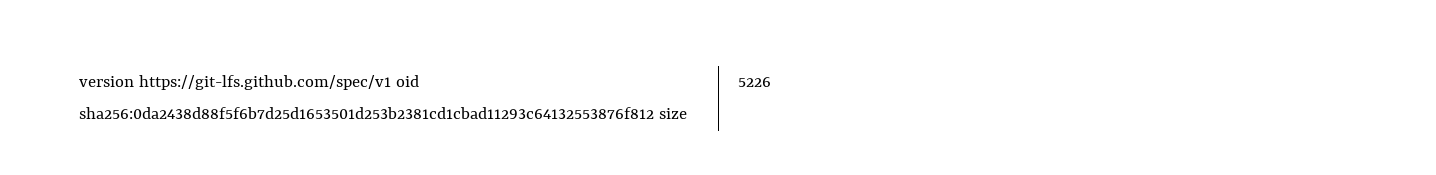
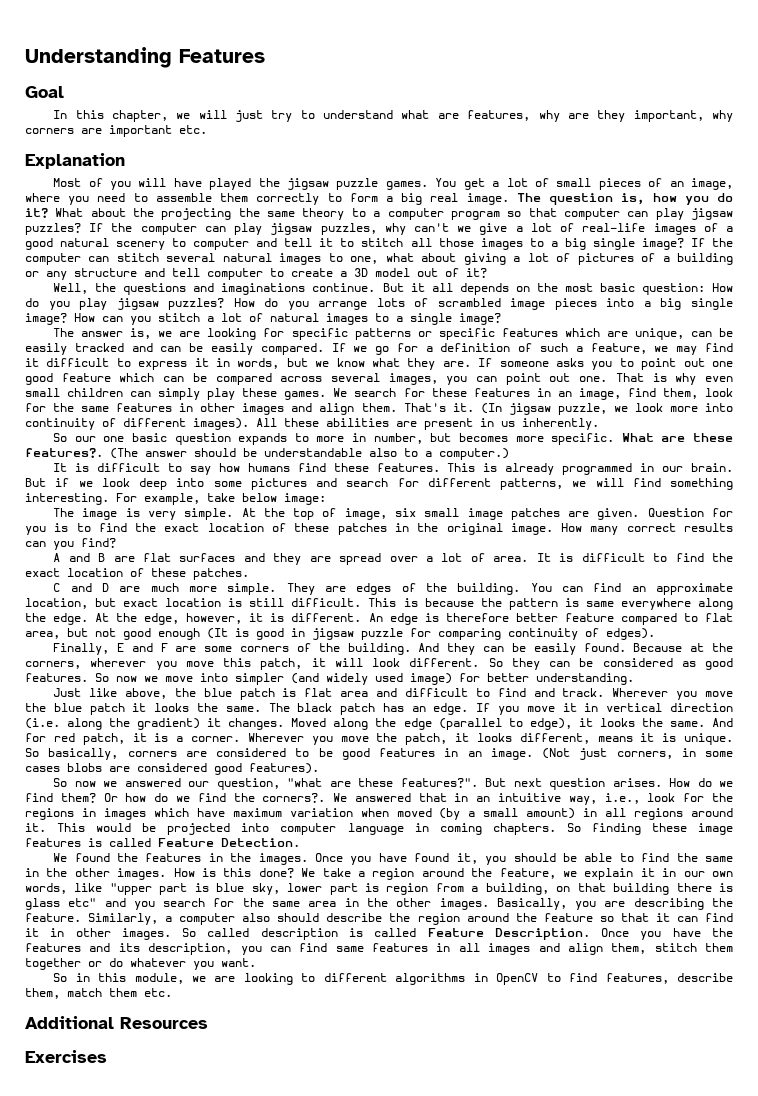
- version https://git-lfs.github.com/spec/v1 oid sha256:0da2438d88f5f6b7d25d1653501d253b2381cd1cbad11293c64132553876f812 size 5226
+ Understanding Features
+ Goal
+ In this chapter, we will just try to understand what are features, why are they important, why corners are important etc.
+ Explanation
+ Most of you will have played the jigsaw puzzle games. You get a lot of small pieces of an image, where you need to assemble them correctly to form a big real image. The question is, how you do it? What about the projecting the same theory to a computer program so that computer can play jigsaw puzzles? If the computer can play jigsaw puzzles, why can't we give a lot of real-life images of a good natural scenery to computer and tell it to stitch all those images to a big single image? If the computer can stitch several natural images to one, what about giving a lot of pictures of a building or any structure and tell computer to create a 3D model out of it?
+ Well, the questions and imaginations continue. But it all depends on the most basic question: How do you play jigsaw puzzles? How do you arrange lots of scrambled image pieces into a big single image? How can you stitch a lot of natural images to a single image?
+ The answer is, we are looking for specific patterns or specific features which are unique, can be easily tracked and can be easily compared. If we go for a definition of such a feature, we may find it difficult to express it in words, but we know what they are. If someone asks you to point out one good feature which can be compared across several images, you can point out one. That is why even small children can simply play these games. We search for these features in an image, find them, look for the same features in other images and align them. That's it. (In jigsaw puzzle, we look more into continuity of different images). All these abilities are present in us inherently.
+ So our one basic question expands to more in number, but becomes more specific. What are these features?. (The answer should be understandable also to a computer.)
+ It is difficult to say how humans find these features. This is already programmed in our brain. But if we look deep into some pictures and search for different patterns, we will find something interesting. For example, take below image:
+ The image is very simple. At the top of image, six small image patches are given. Question for you is to find the exact location of these patches in the original image. How many correct results can you find?
+ A and B are flat surfaces and they are spread over a lot of area. It is difficult to find the exact location of these patches.
+ C and D are much more simple. They are edges of the building. You can find an approximate location, but exact location is still difficult. This is because the pattern is same everywhere along the edge. At the edge, however, it is different. An edge is therefore better feature compared to flat area, but not good enough (It is good in jigsaw puzzle for comparing continuity of edges).
+ Finally, E and F are some corners of the building. And they can be easily found. Because at the corners, wherever you move this patch, it will look different. So they can be considered as good features. So now we move into simpler (and widely used image) for better understanding.
+ Just like above, the blue patch is flat area and difficult to find and track. Wherever you move the blue patch it looks the same. The black patch has an edge. If you move it in vertical direction (i.e. along the gradient) it changes. Moved along the edge (parallel to edge), it looks the same. And for red patch, it is a corner. Wherever you move the patch, it looks different, means it is unique. So basically, corners are considered to be good features in an image. (Not just corners, in some cases blobs are considered good features).
+ So now we answered our question, "what are these features?". But next question arises. How do we find them? Or how do we find the corners?. We answered that in an intuitive way, i.e., look for the regions in images which have maximum variation when moved (by a small amount) in all regions around it. This would be projected into computer language in coming chapters. So finding these image features is called Feature Detection.
+ We found the features in the images. Once you have found it, you should be able to find the same in the other images. How is this done? We take a region around the feature, we explain it in our own words, like "upper part is blue sky, lower part is region from a building, on that building there is glass etc" and you search for the same area in the other images. Basically, you are describing the feature. Similarly, a computer also should describe the region around the feature so that it can find it in other images. So called description is called Feature Description. Once you have the features and its description, you can find same features in all images and align them, stitch them together or do whatever you want.
+ So in this module, we are looking to different algorithms in OpenCV to find features, describe them, match them etc.
+ Additional Resources
+ Exercises

